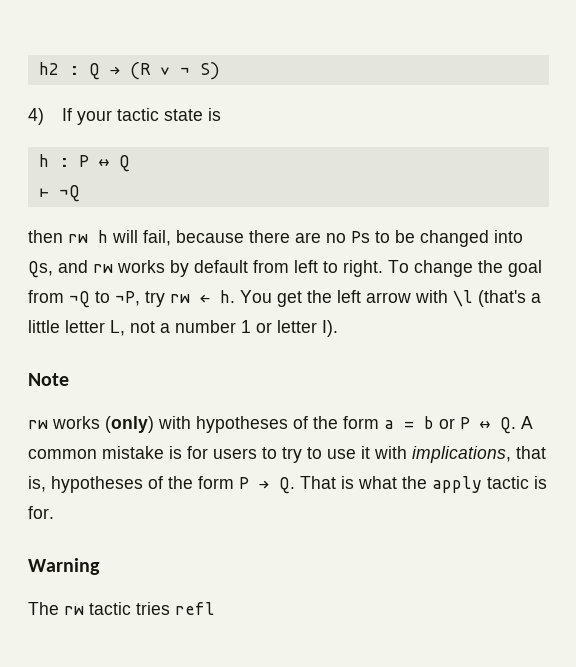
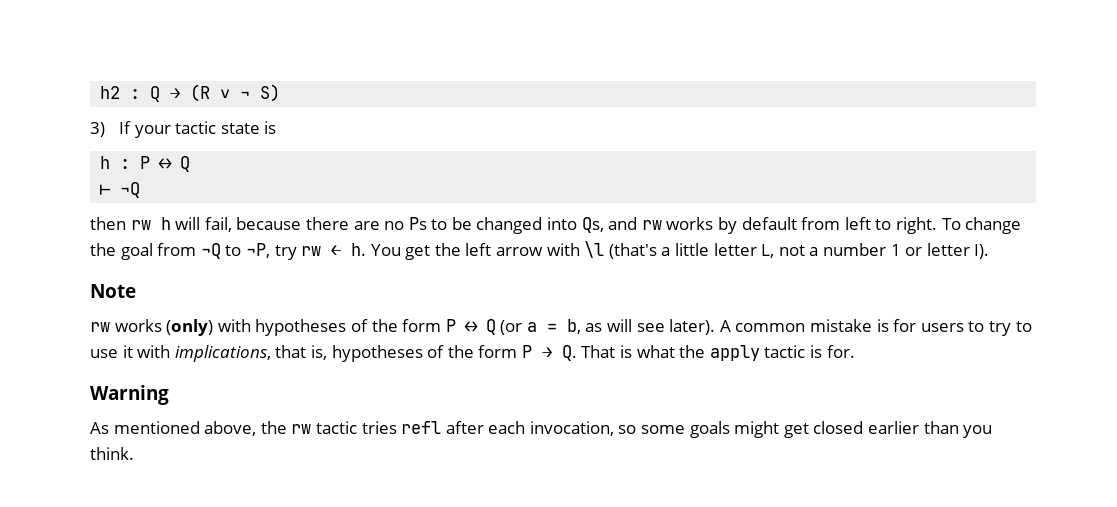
- 4) If your tactic state is
+ 3) If your tactic state is
- rw works (only) with hypotheses of the form a = b or P ↔ Q. A common mistake is for users to try to use it with implications, that is, hypotheses of the form P → Q. That is what the apply tactic is for.
+ rw works (only) with hypotheses of the form P ↔ Q (or a = b, as will see later). A common mistake is for users to try to use it with implications, that is, hypotheses of the form P → Q. That is what the apply tactic is for.
- The rw tactic tries refl
+ As mentioned above, the rw tactic tries refl after each invocation, so some goals might get closed earlier than you think.

